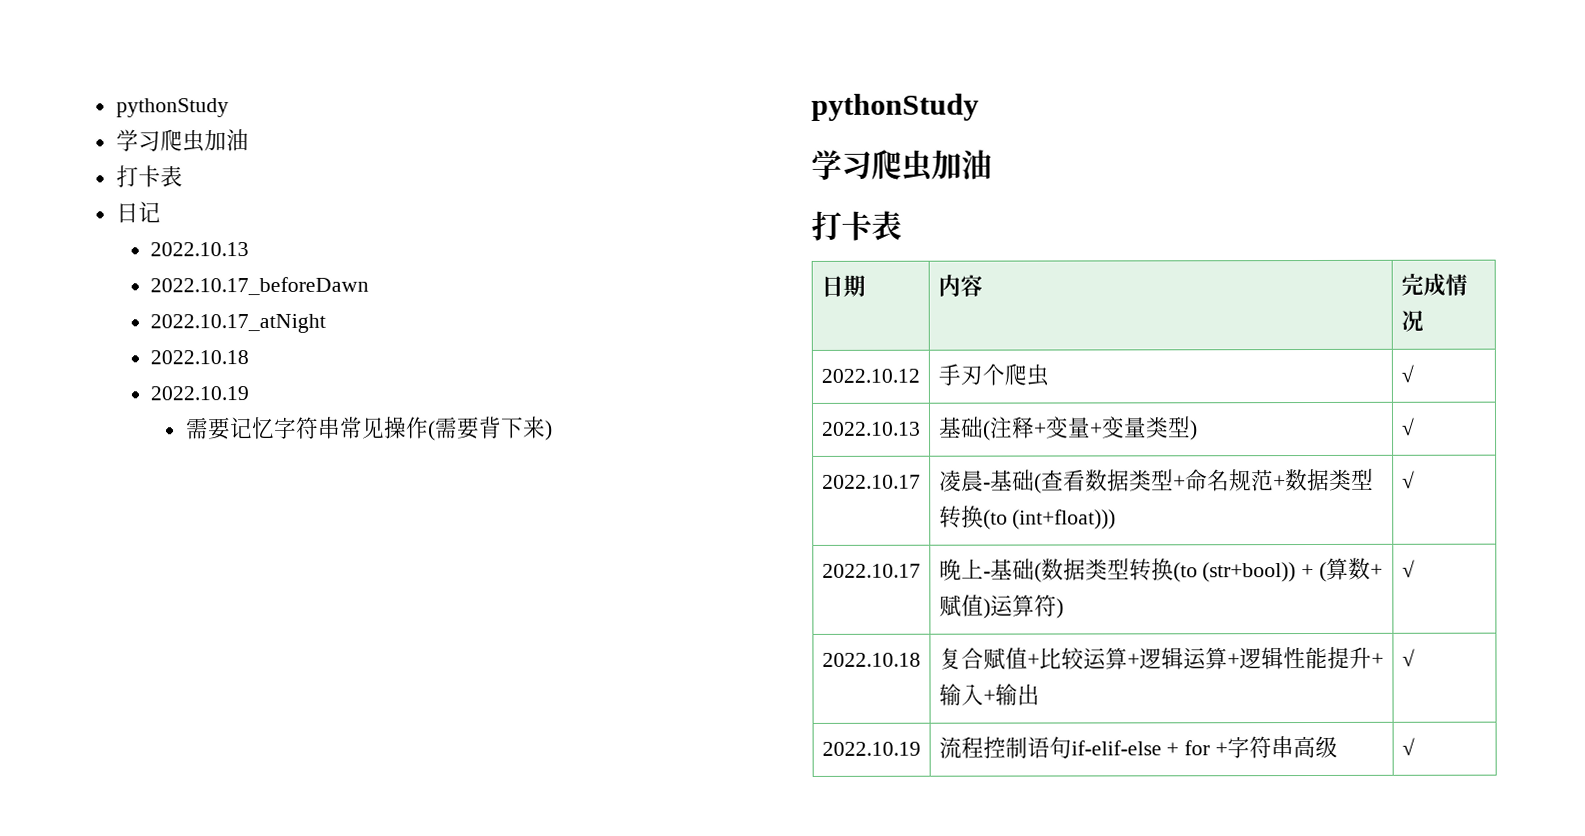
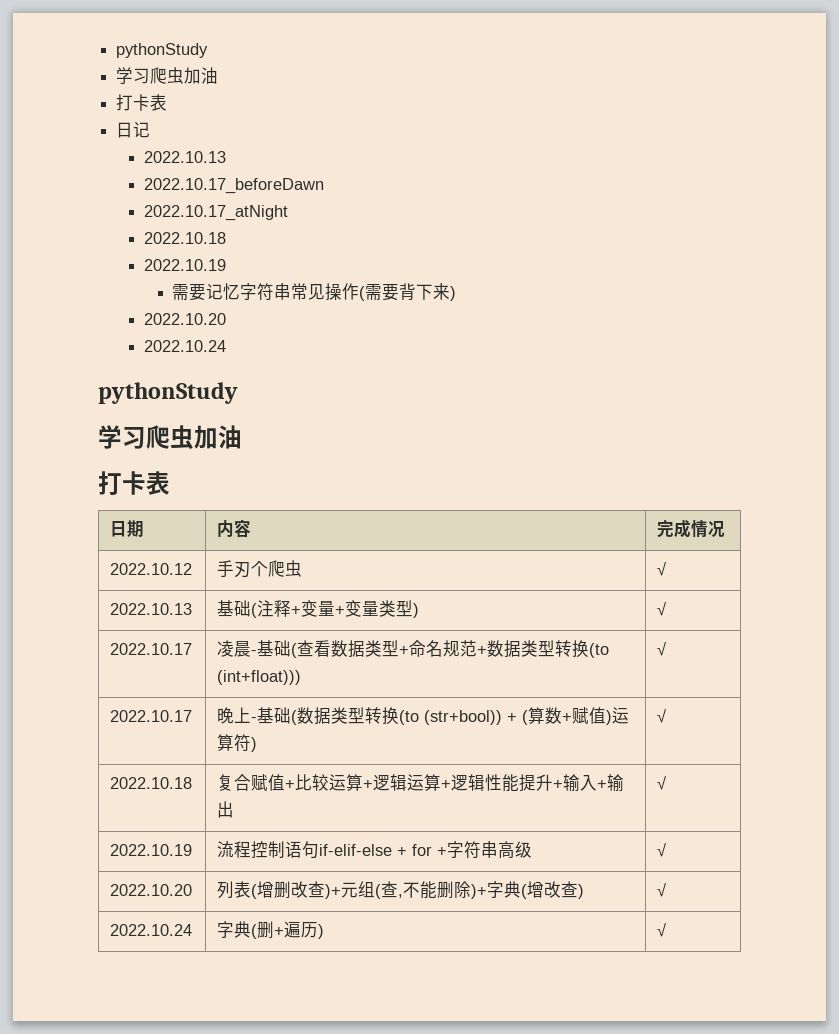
  需要记忆字符串常见操作(需要背下来)
+ 2022.10.20
+ 2022.10.24
+ 2022.10.20 | 列表(增删改查)+元组(查,不能删除)+字典(增改查) | √
+ 2022.10.24 | 字典(删+遍历) | √

